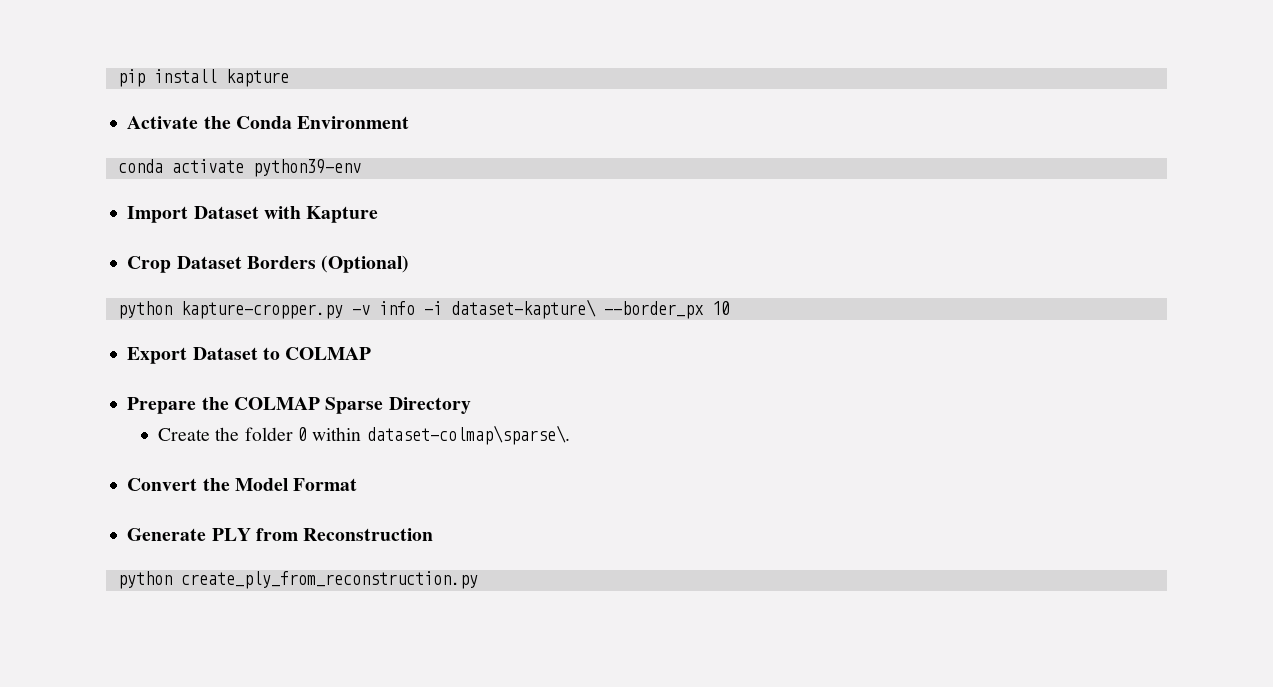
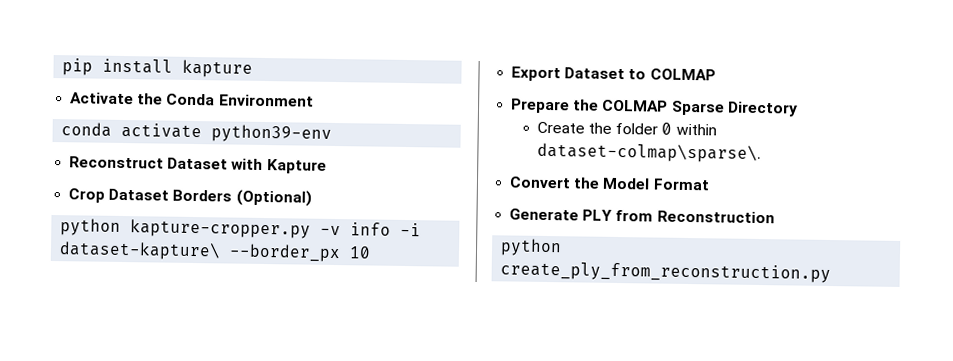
- Import Dataset with Kapture
+ Reconstruct Dataset with Kapture

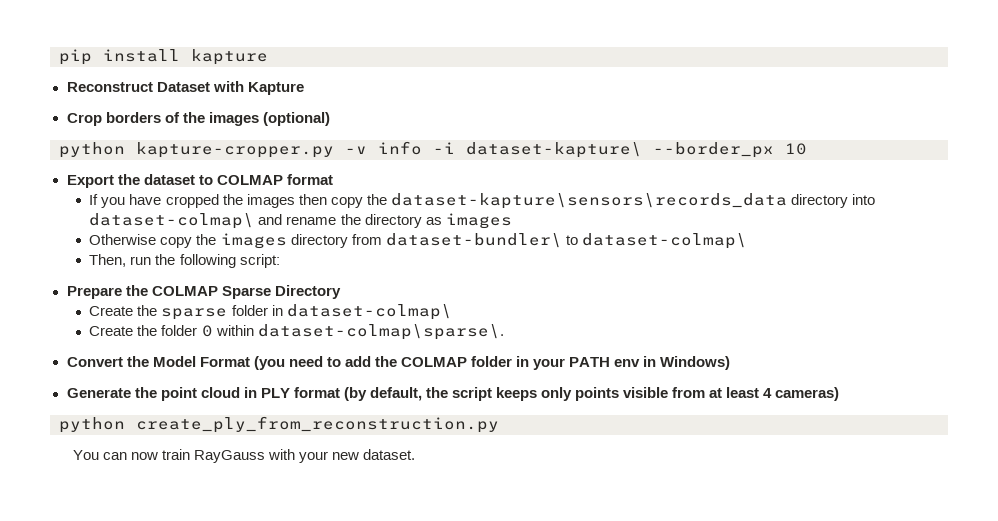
- Activate the Conda Environment
- conda activate python39-env
- Crop Dataset Borders (Optional)
+ Crop borders of the images (optional)
- Export Dataset to COLMAP
+ Export the dataset to COLMAP format
+ If you have cropped the images then copy the dataset-kapture\sensors\records_data directory into dataset-colmap\ and rename the directory as images
+ Otherwise copy the images directory from dataset-bundler\ to dataset-colmap\
+ Then, run the following script:
+ Create the sparse folder in dataset-colmap\
- Convert the Model Format
- Generate PLY from Reconstruction
+ Convert the Model Format (you need to add the COLMAP folder in your PATH env in Windows)
+ Generate the point cloud in PLY format (by default, the script keeps only points visible from at least 4 cameras)
  python create_ply_from_reconstruction.py
+ You can now train RayGauss with your new dataset.

